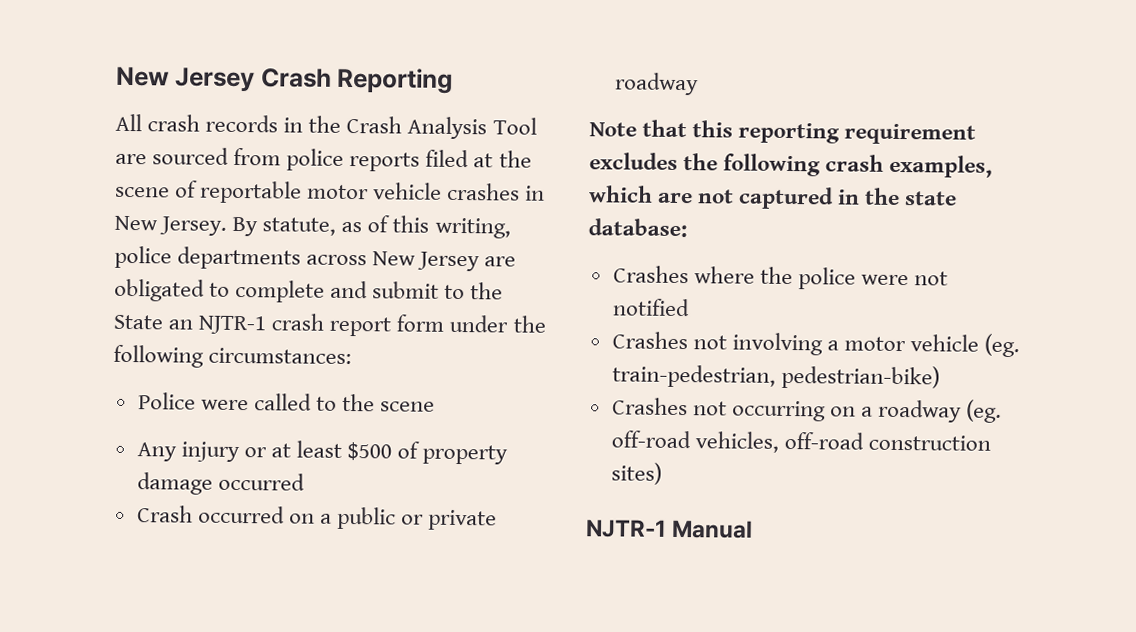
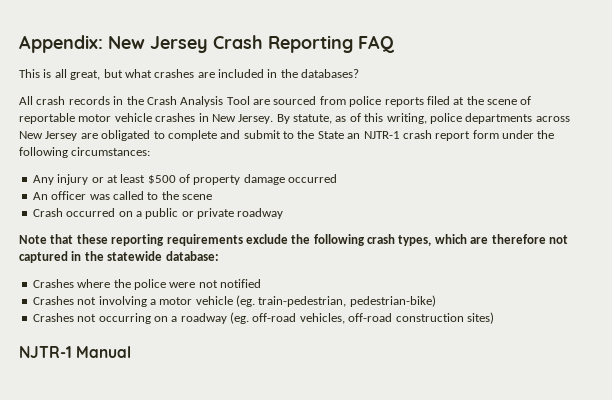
- New Jersey Crash Reporting
+ Appendix: New Jersey Crash Reporting FAQ
+ This is all great, but what crashes are included in the databases?
- Police were called to the scene
+ An officer was called to the scene
- Note that this reporting requirement excludes the following crash examples, which are not captured in the state database:
+ Note that these reporting requirements exclude the following crash types, which are therefore not captured in the statewide database:

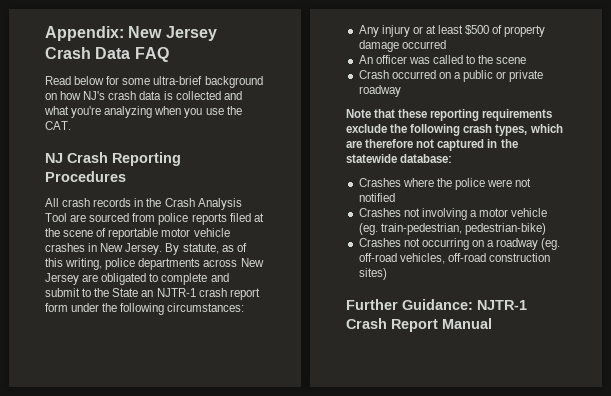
- Appendix: New Jersey Crash Reporting FAQ
+ Appendix: New Jersey Crash Data FAQ
- This is all great, but what crashes are included in the databases?
+ Read below for some ultra-brief background on how NJ's crash data is collected and what you're analyzing when you use the CAT.
+ NJ Crash Reporting Procedures
- NJTR-1 Manual
+ Further Guidance: NJTR-1 Crash Report Manual

